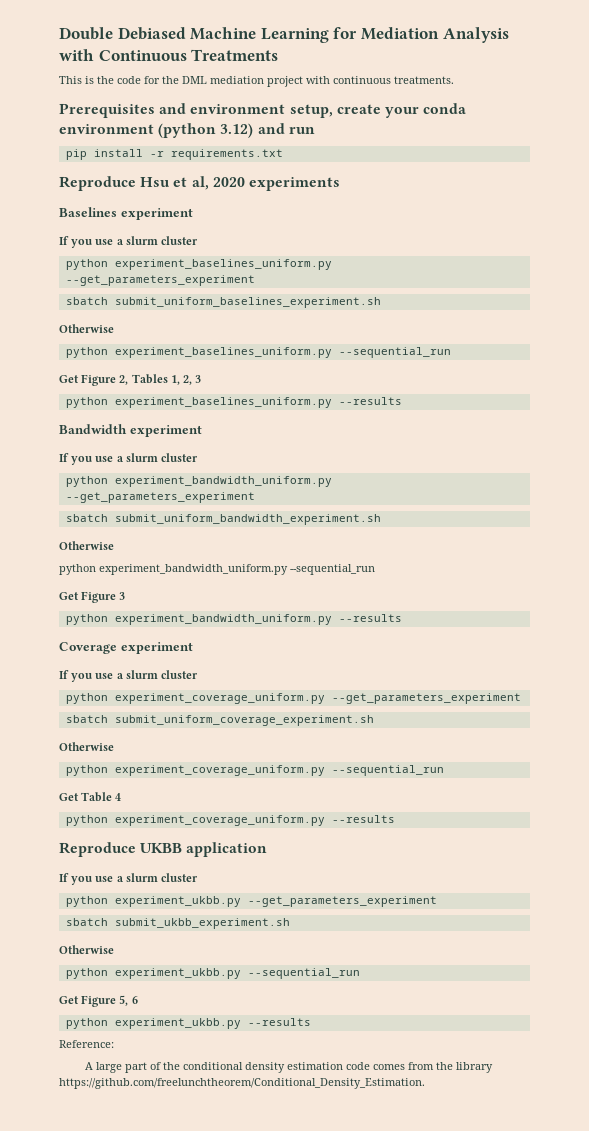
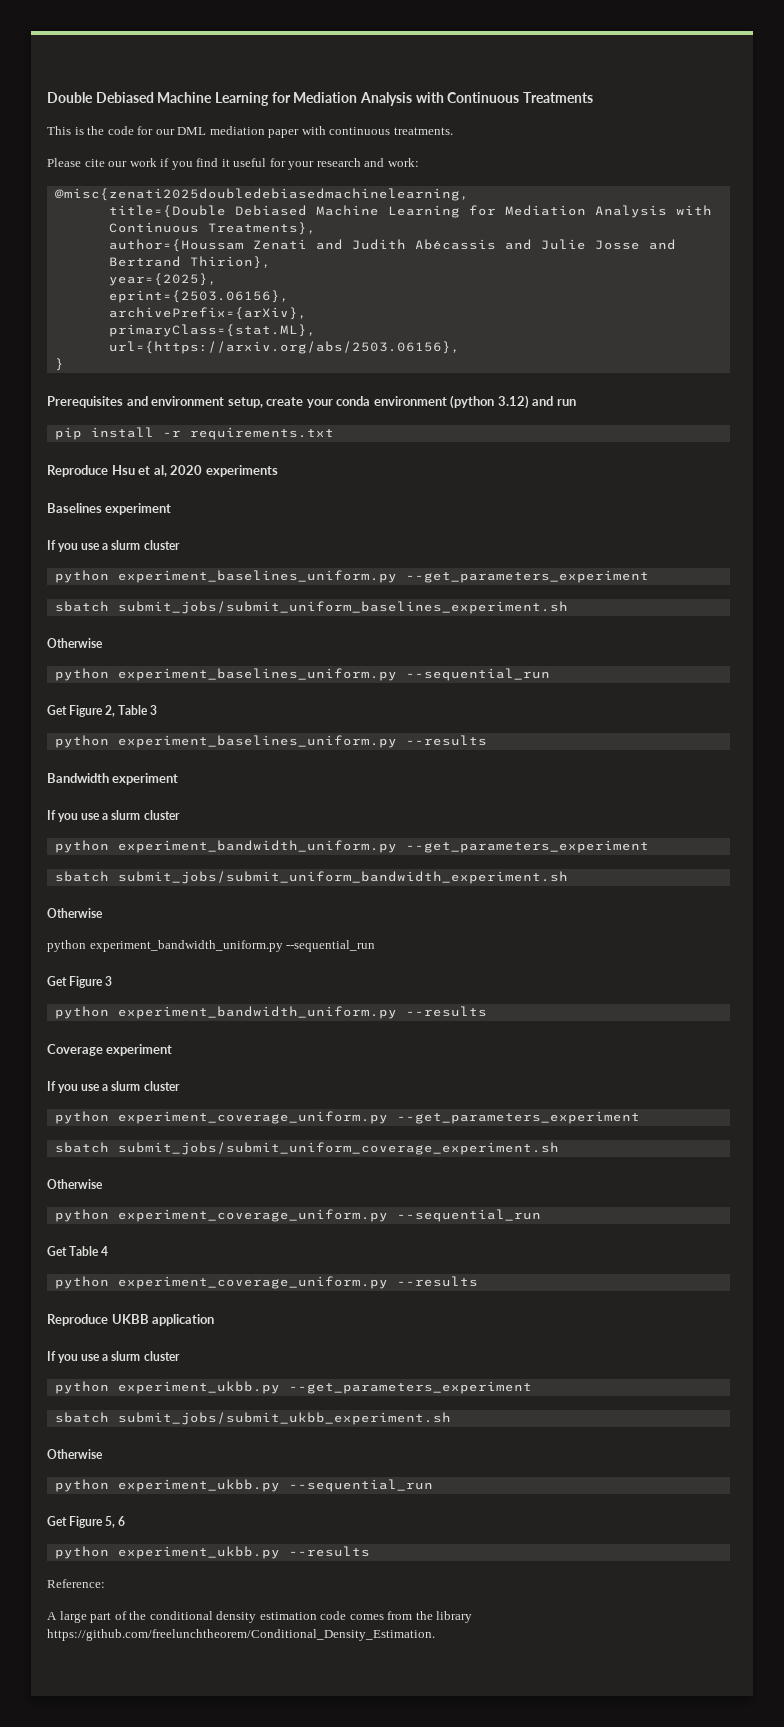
- This is the code for the DML mediation project with continuous treatments.
+ This is the code for our DML mediation paper with continuous treatments.
+ Please cite our work if you find it useful for your research and work:
+ @misc{zenati2025doubledebiasedmachinelearning,
+ title={Double Debiased Machine Learning for Mediation Analysis with Continuous Treatments},
+ author={Houssam Zenati and Judith Abécassis and Julie Josse and Bertrand Thirion},
+ year={2025},
+ eprint={2503.06156},
+ archivePrefix={arXiv},
+ primaryClass={stat.ML},
+ url={https://arxiv.org/abs/2503.06156},
+ }
- sbatch submit_uniform_baselines_experiment.sh
+ sbatch submit_jobs/submit_uniform_baselines_experiment.sh
- Get Figure 2, Tables 1, 2, 3
+ Get Figure 2, Table 3
- sbatch submit_uniform_bandwidth_experiment.sh
+ sbatch submit_jobs/submit_uniform_bandwidth_experiment.sh
- sbatch submit_uniform_coverage_experiment.sh
+ sbatch submit_jobs/submit_uniform_coverage_experiment.sh
- sbatch submit_ukbb_experiment.sh
+ sbatch submit_jobs/submit_ukbb_experiment.sh

